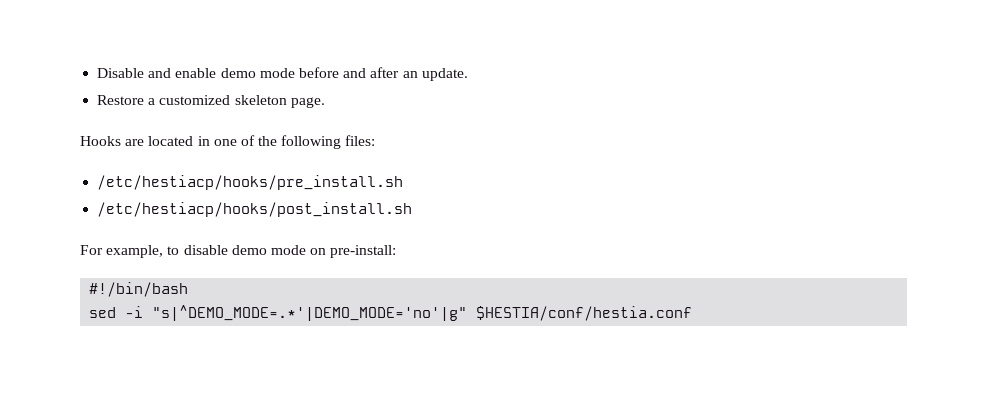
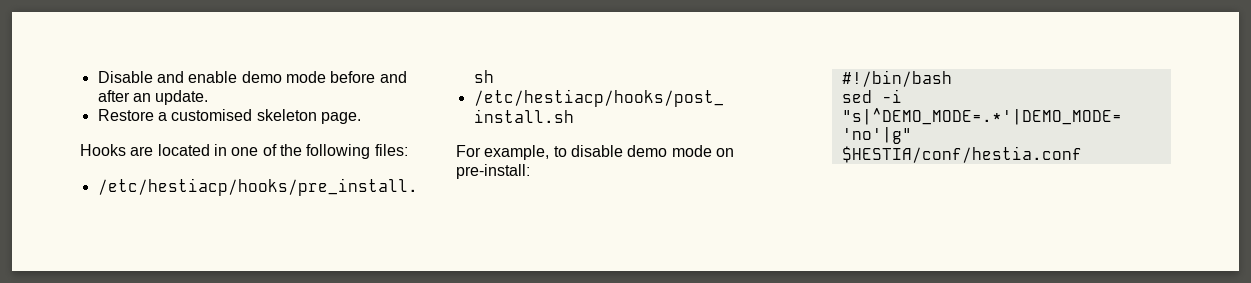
- Restore a customized skeleton page.
+ Restore a customised skeleton page.

